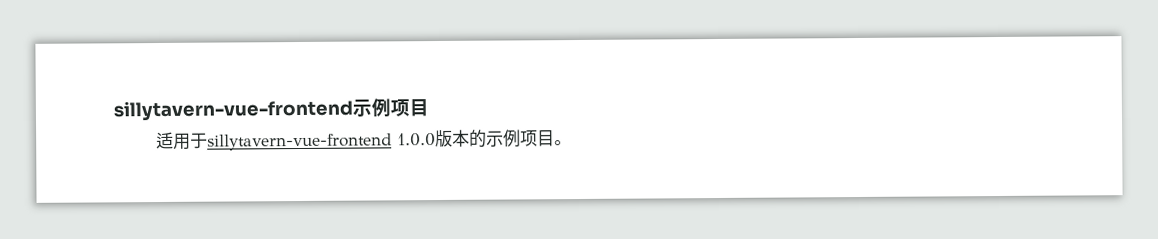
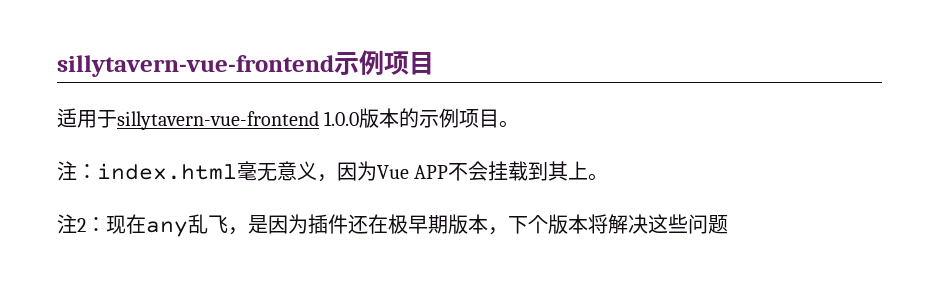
+ 注：index.html毫无意义，因为Vue APP不会挂载到其上。
+ 注2：现在any乱飞，是因为插件还在极早期版本，下个版本将解决这些问题

